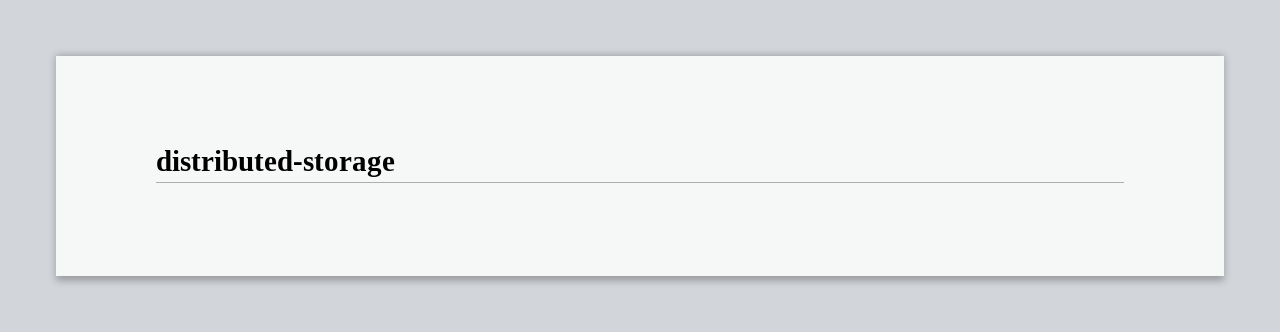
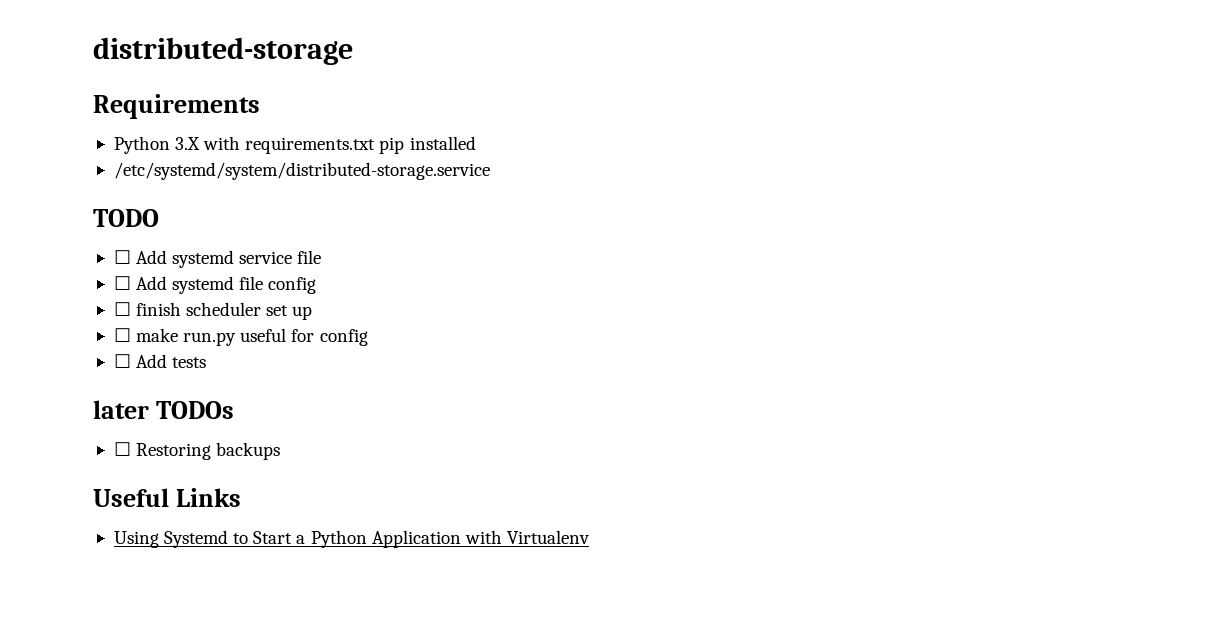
+ Requirements
+ Python 3.X with requirements.txt pip installed
+ /etc/systemd/system/distributed-storage.service
+ TODO
+ ☐ Add systemd service file
+ ☐ Add systemd file config
+ ☐ finish scheduler set up
+ ☐ make run.py useful for config
+ ☐ Add tests
+ later TODOs
+ ☐ Restoring backups
+ Useful Links
+ Using Systemd to Start a Python Application with Virtualenv

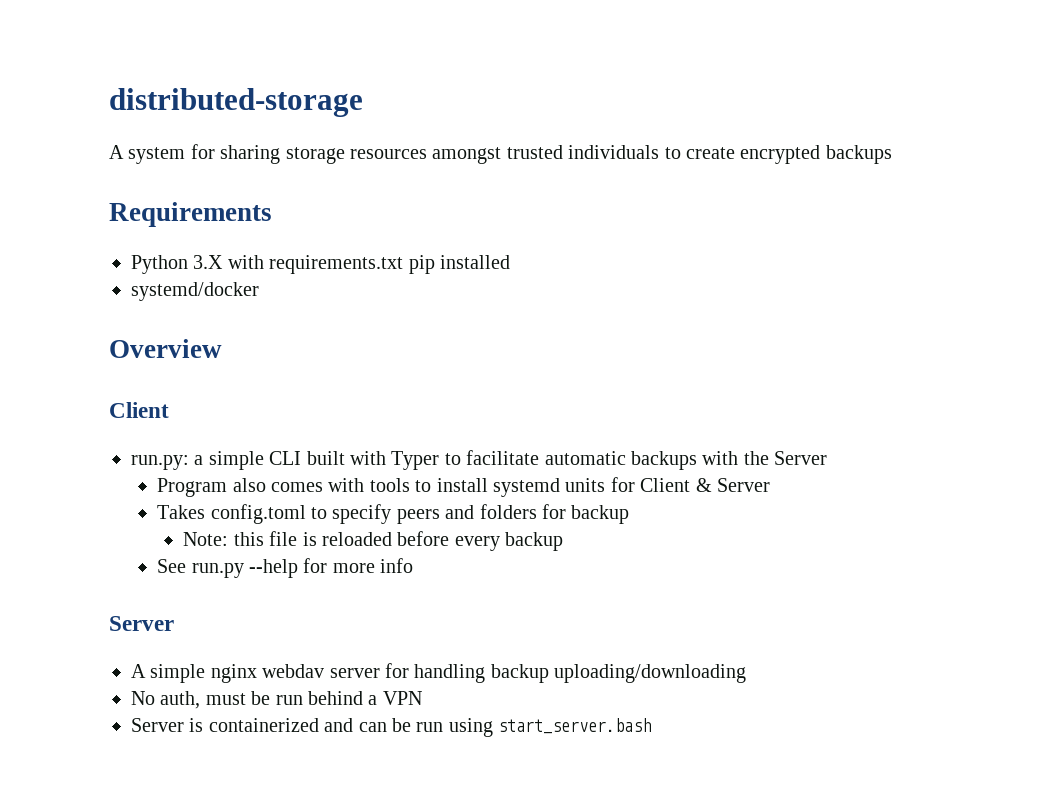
+ A system for sharing storage resources amongst trusted individuals to create encrypted backups
- /etc/systemd/system/distributed-storage.service
- TODO
- ☐ Add systemd service file
- ☐ Add systemd file config
- ☐ finish scheduler set up
- ☐ make run.py useful for config
- ☐ Add tests
- later TODOs
- ☐ Restoring backups
- Useful Links
- Using Systemd to Start a Python Application with Virtualenv
+ systemd/docker
+ Overview
+ Client
+ run.py: a simple CLI built with Typer to facilitate automatic backups with the Server
+ Program also comes with tools to install systemd units for Client & Server
+ Takes config.toml to specify peers and folders for backup
+ Note: this file is reloaded before every backup
+ See run.py --help for more info
+ Server
+ A simple nginx webdav server for handling backup uploading/downloading
+ No auth, must be run behind a VPN
+ Server is containerized and can be run using start_server.bash

